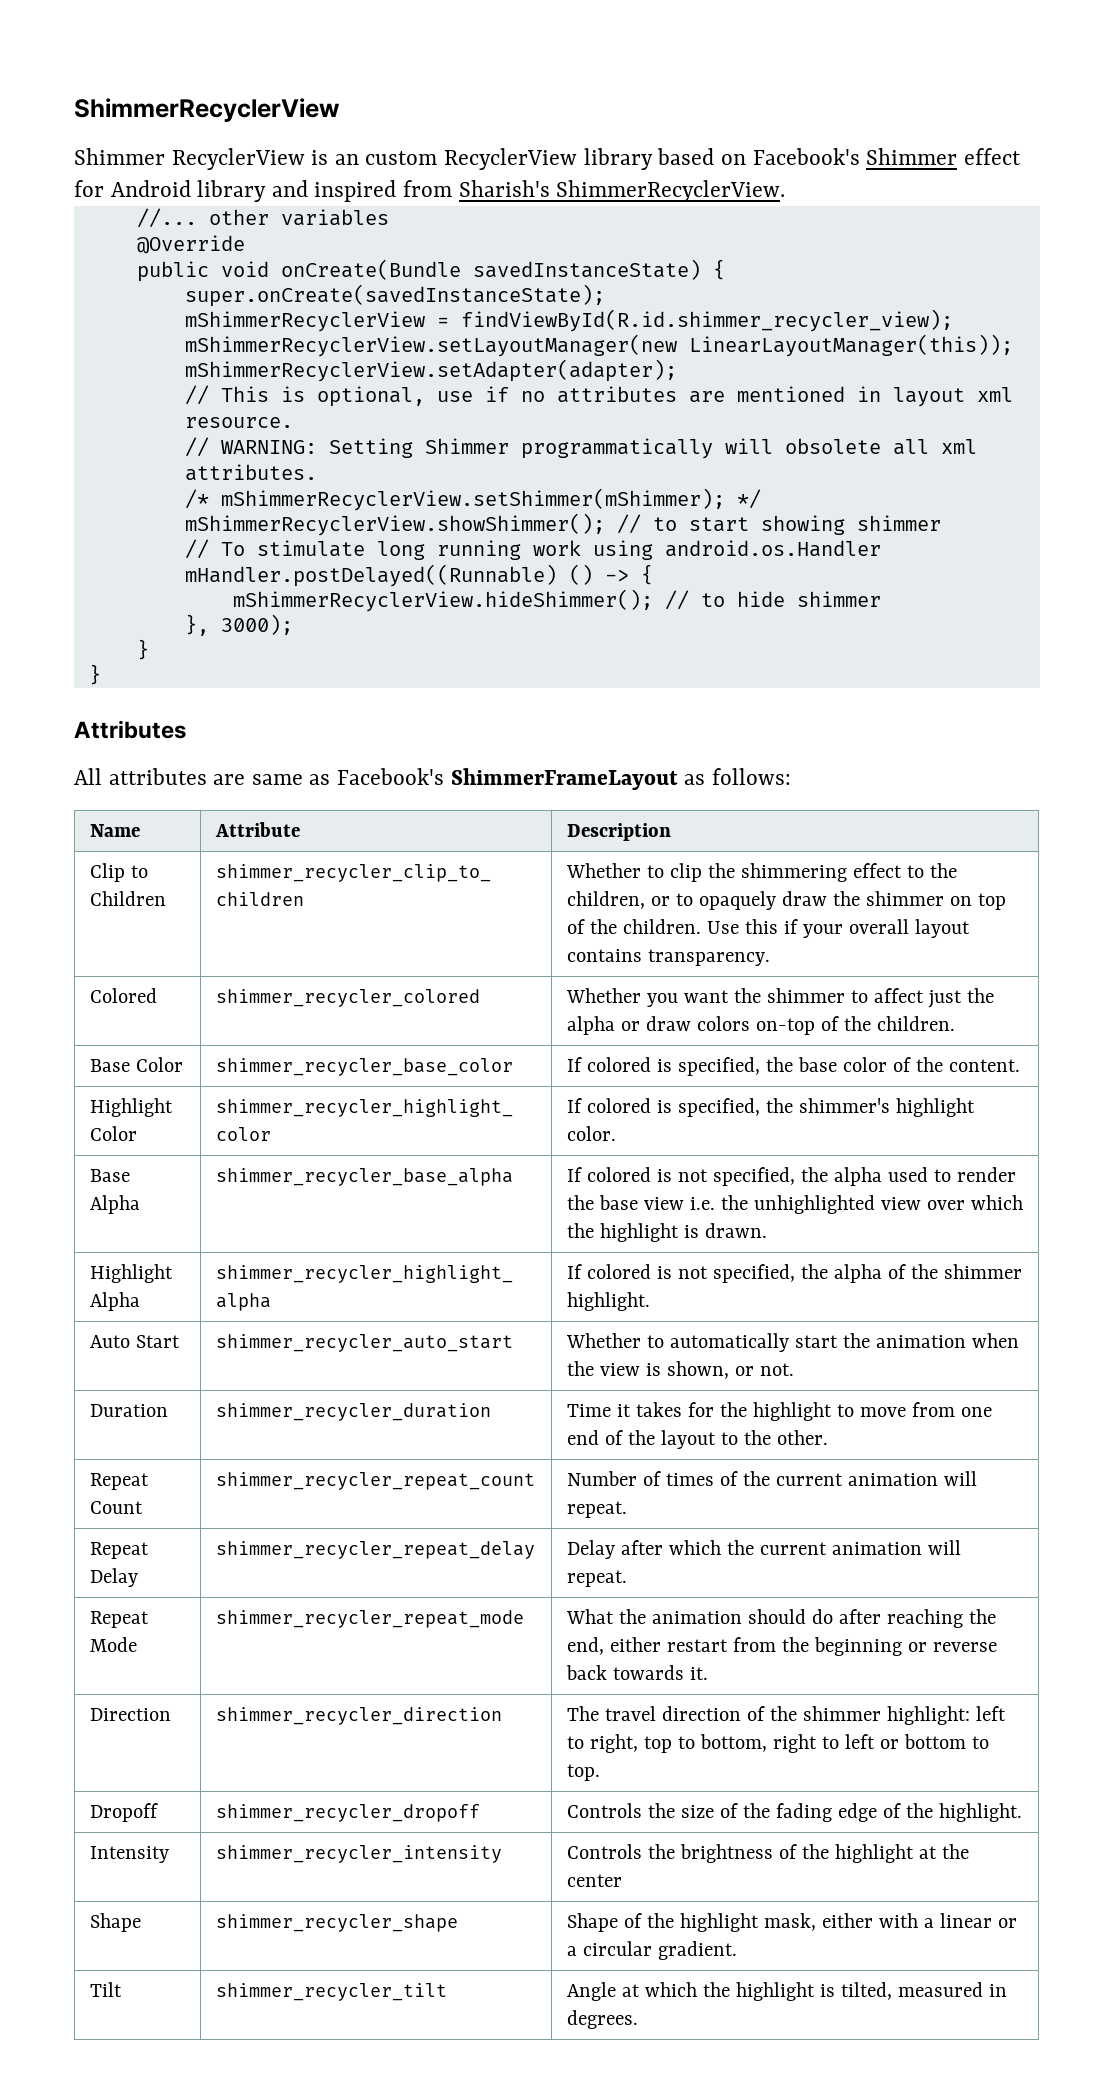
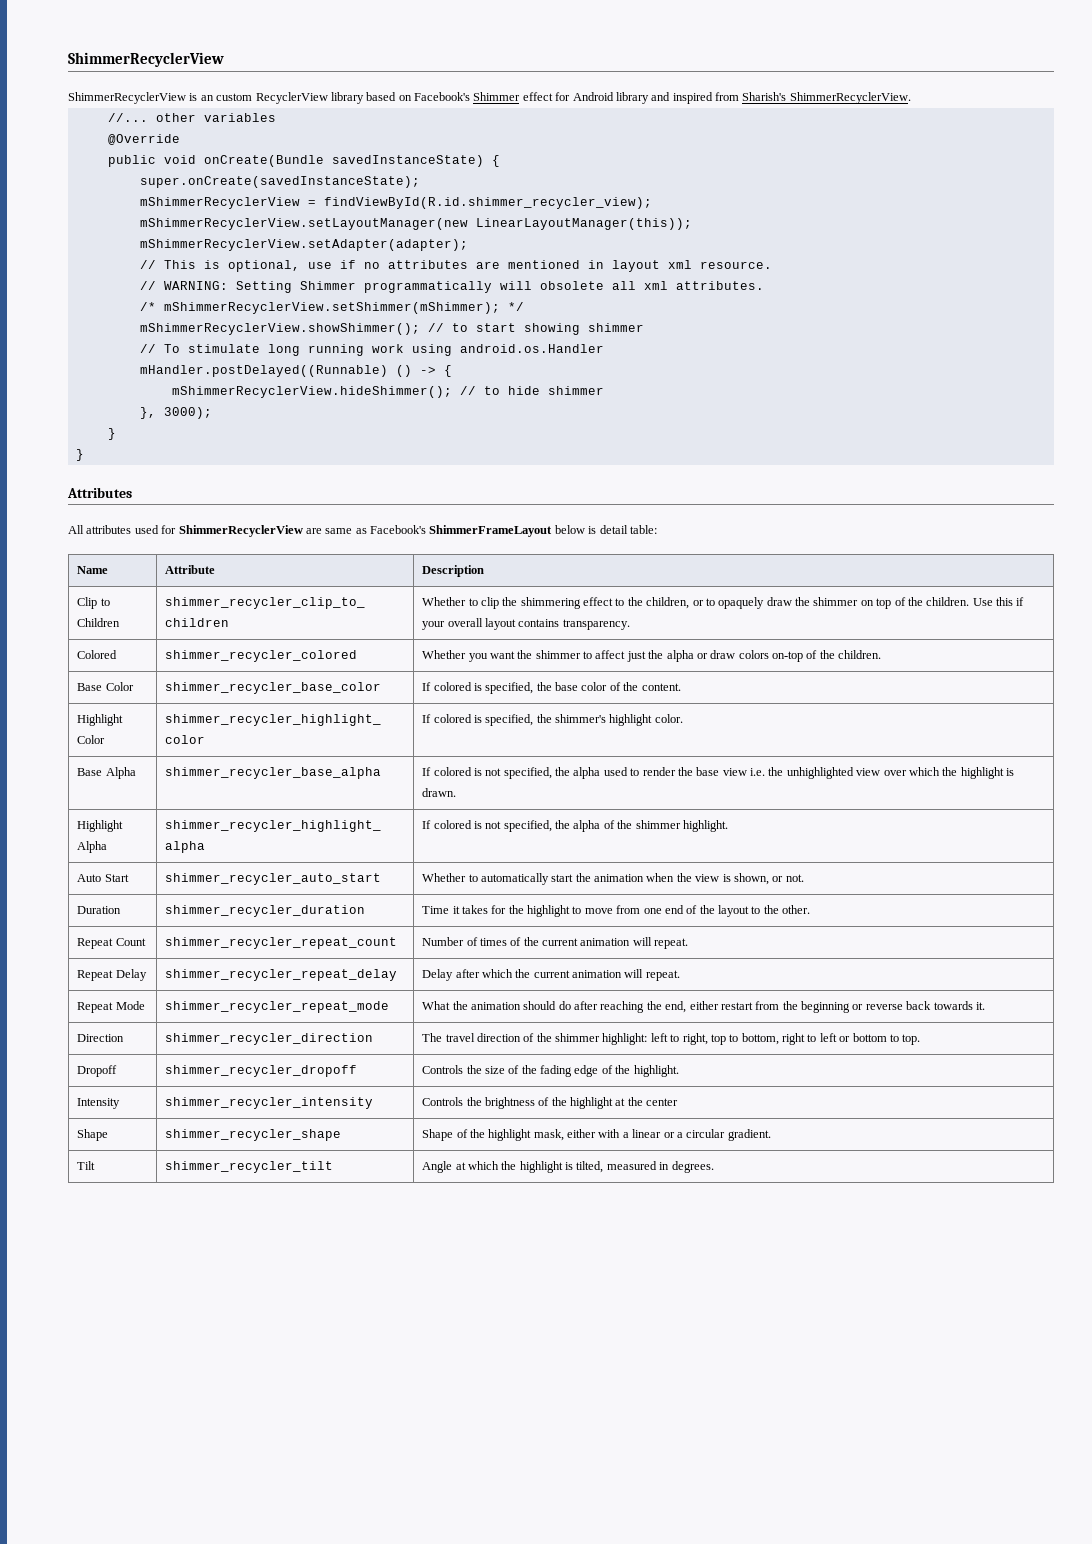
- Shimmer RecyclerView is an custom RecyclerView library based on Facebook's Shimmer effect for Android library and inspired from Sharish's ShimmerRecyclerView.
+ ShimmerRecyclerView is an custom RecyclerView library based on Facebook's Shimmer effect for Android library and inspired from Sharish's ShimmerRecyclerView.
- All attributes are same as Facebook's ShimmerFrameLayout as follows:
+ All attributes used for ShimmerRecyclerView are same as Facebook's ShimmerFrameLayout below is detail table:

